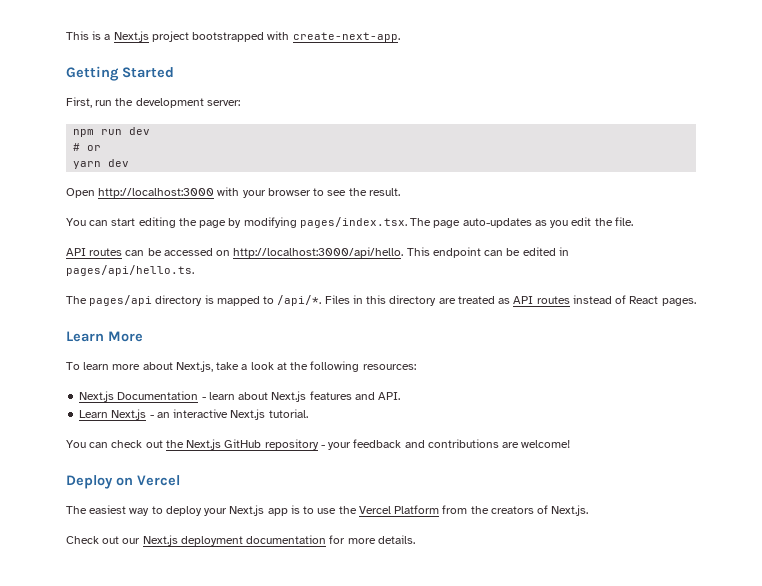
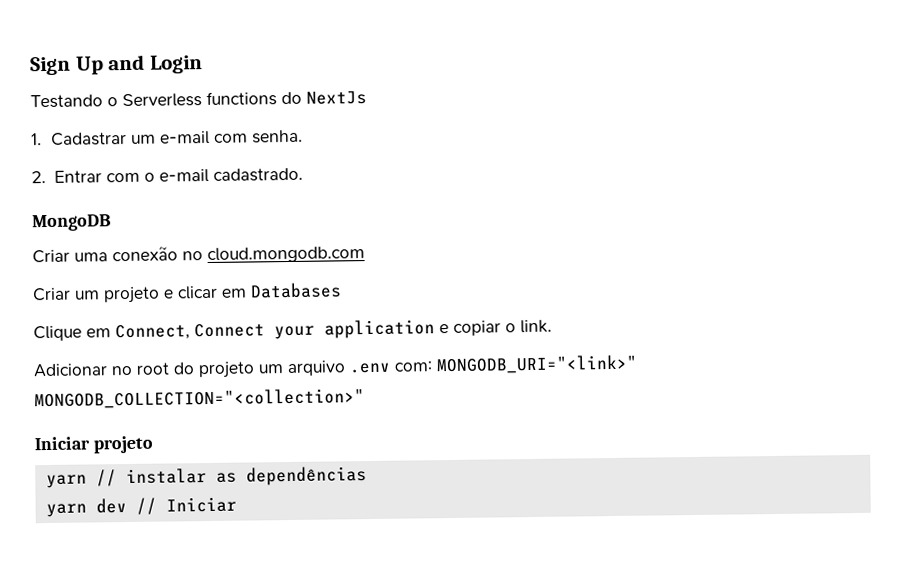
- This is a Next.js project bootstrapped with create-next-app.
- Getting Started
- First, run the development server:
- npm run dev
- # or
- yarn dev
- Open http://localhost:3000 with your browser to see the result.
- You can start editing the page by modifying pages/index.tsx. The page auto-updates as you edit the file.
- API routes can be accessed on http://localhost:3000/api/hello. This endpoint can be edited in pages/api/hello.ts.
- The pages/api directory is mapped to /api/*. Files in this directory are treated as API routes instead of React pages.
- Learn More
- To learn more about Next.js, take a look at the following resources:
- Next.js Documentation - learn about Next.js features and API.
- Learn Next.js - an interactive Next.js tutorial.
- You can check out the Next.js GitHub repository - your feedback and contributions are welcome!
- Deploy on Vercel
- The easiest way to deploy your Next.js app is to use the Vercel Platform from the creators of Next.js.
- Check out our Next.js deployment documentation for more details.
+ Sign Up and Login
+ Testando o Serverless functions do NextJs
+ 1. Cadastrar um e-mail com senha.
+ 2. Entrar com o e-mail cadastrado.
+ MongoDB
+ Criar uma conexão no cloud.mongodb.com
+ Criar um projeto e clicar em Databases
+ Clique em Connect, Connect your application e copiar o link.
+ Adicionar no root do projeto um arquivo .env com: MONGODB_URI="<link>" MONGODB_COLLECTION="<collection>"
+ Iniciar projeto
+ yarn // instalar as dependências
+ yarn dev // Iniciar

